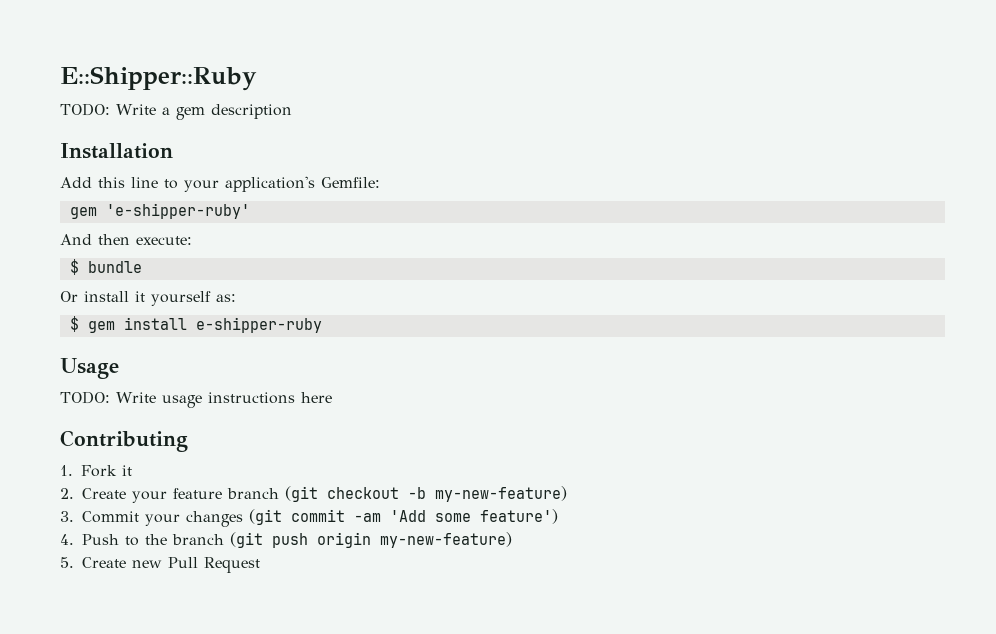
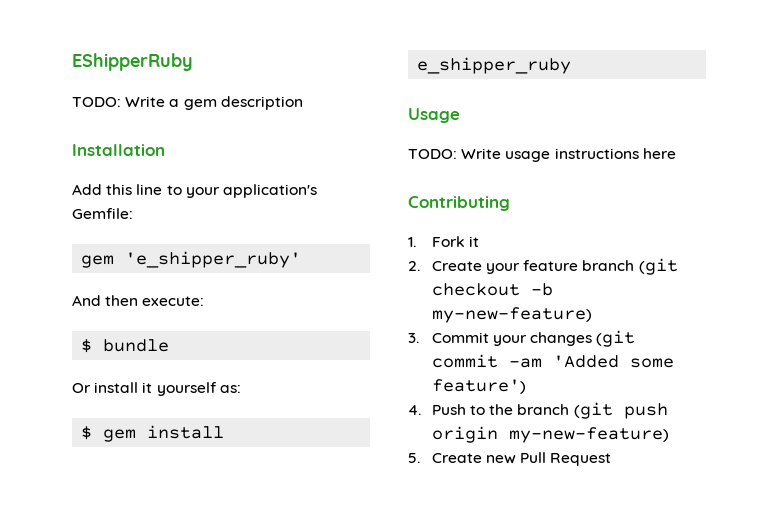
- E::Shipper::Ruby
+ EShipperRuby
- gem 'e-shipper-ruby'
+ gem 'e_shipper_ruby'
- $ gem install e-shipper-ruby
+ $ gem install e_shipper_ruby
- 3. Commit your changes (git commit -am 'Add some feature')
+ 3. Commit your changes (git commit -am 'Added some feature')

